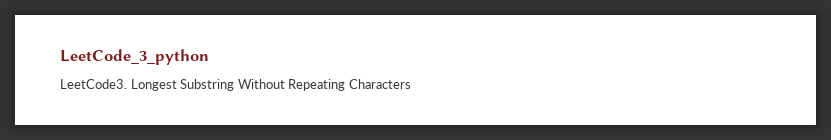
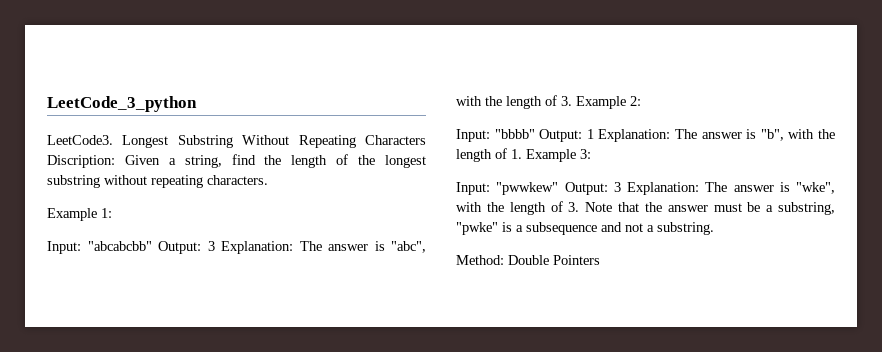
- Longest Substring Without Repeating Characters
+ Longest Substring Without Repeating Characters Discription: Given a string, find the length of the longest substring without repeating characters.
+ Example 1:
+ Input: "abcabcbb" Output: 3 Explanation: The answer is "abc", with the length of 3. Example 2:
+ Input: "bbbb" Output: 1 Explanation: The answer is "b", with the length of 1. Example 3:
+ Input: "pwwkew" Output: 3 Explanation: The answer is "wke", with the length of 3. Note that the answer must be a substring, "pwke" is a subsequence and not a substring.
+ Method: Double Pointers

